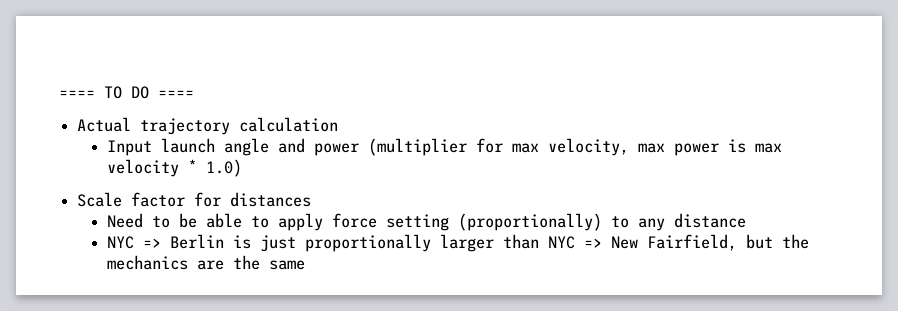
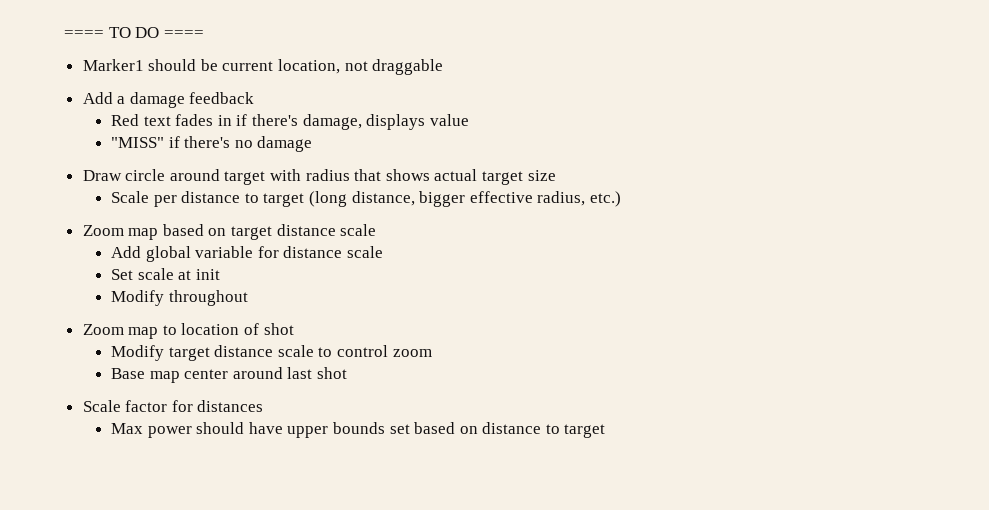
- Actual trajectory calculation
- Input launch angle and power (multiplier for max velocity, max power is max velocity * 1.0)
+ Marker1 should be current location, not draggable
+ Add a damage feedback
+ Red text fades in if there's damage, displays value
+ "MISS" if there's no damage
+ Draw circle around target with radius that shows actual target size
+ Scale per distance to target (long distance, bigger effective radius, etc.)
+ Zoom map based on target distance scale
+ Add global variable for distance scale
+ Set scale at init
+ Modify throughout
+ Zoom map to location of shot
+ Modify target distance scale to control zoom
+ Base map center around last shot
  Scale factor for distances
- Need to be able to apply force setting (proportionally) to any distance
- NYC => Berlin is just proportionally larger than NYC => New Fairfield, but the mechanics are the same
+ Max power should have upper bounds set based on distance to target

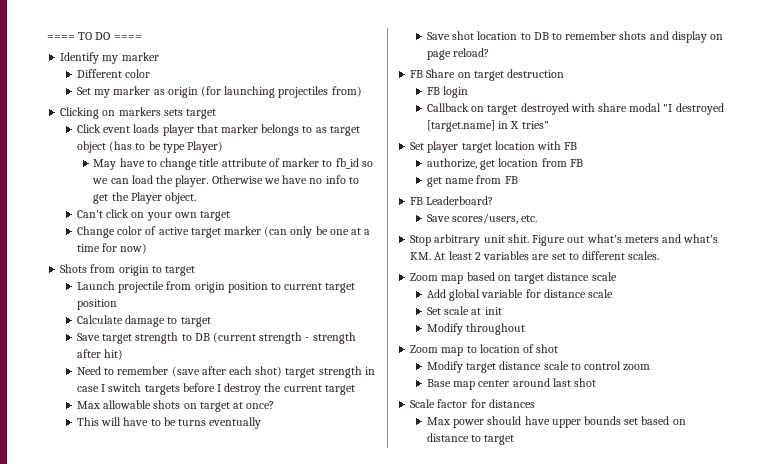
- Marker1 should be current location, not draggable
- Add a damage feedback
- Red text fades in if there's damage, displays value
- "MISS" if there's no damage
- Draw circle around target with radius that shows actual target size
- Scale per distance to target (long distance, bigger effective radius, etc.)
+ Identify my marker
+ Different color
+ Set my marker as origin (for launching projectiles from)
+ Clicking on markers sets target
+ Click event loads player that marker belongs to as target object (has to be type Player)
+ May have to change title attribute of marker to fb_id so we can load the player. Otherwise we have no info to get the Player object.
+ Can't click on your own target
+ Change color of active target marker (can only be one at a time for now)
+ Shots from origin to target
+ Launch projectile from origin position to current target position
+ Calculate damage to target
+ Save target strength to DB (current strength - strength after hit)
+ Need to remember (save after each shot) target strength in case I switch targets before I destroy the current target
+ Max allowable shots on target at once?
+ This will have to be turns eventually
+ Save shot location to DB to remember shots and display on page reload?
+ FB Share on target destruction
+ FB login
+ Callback on target destroyed with share modal "I destroyed [target.name] in X tries"
+ Set player target location with FB
+ authorize, get location from FB
+ get name from FB
+ FB Leaderboard?
+ Save scores/users, etc.
+ Stop arbitrary unit shit. Figure out what's meters and what's KM. At least 2 variables are set to different scales.

